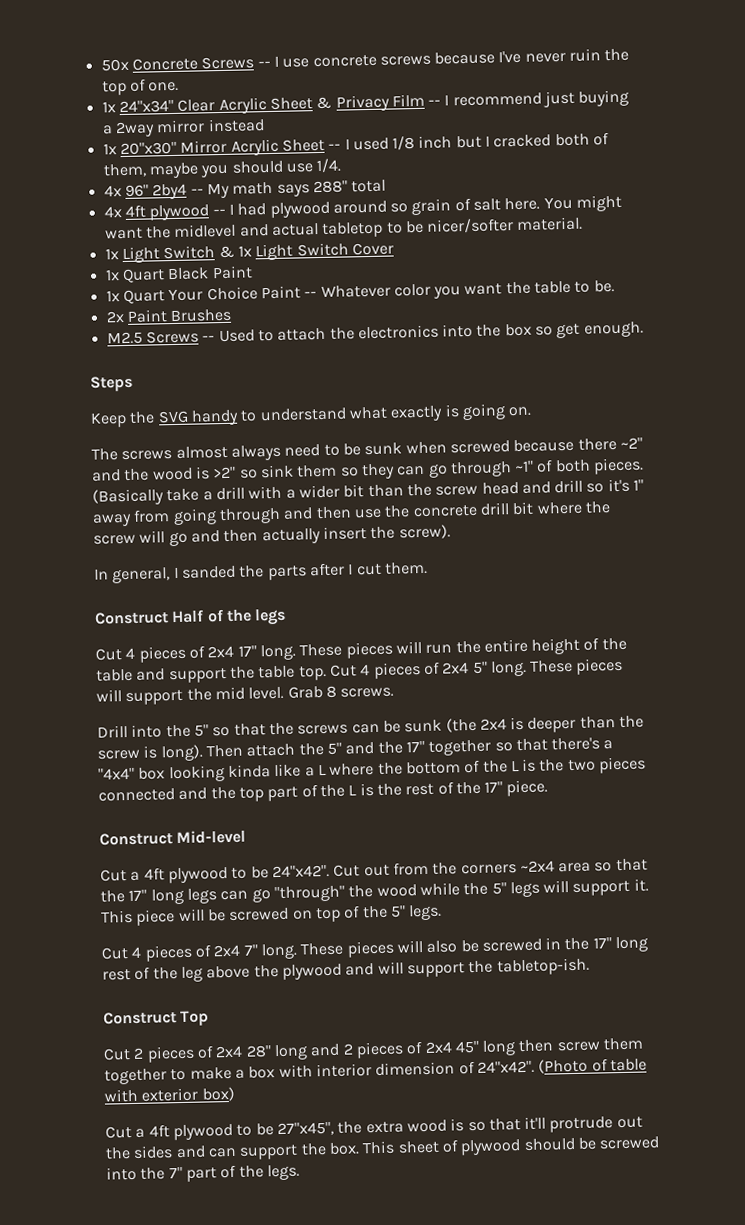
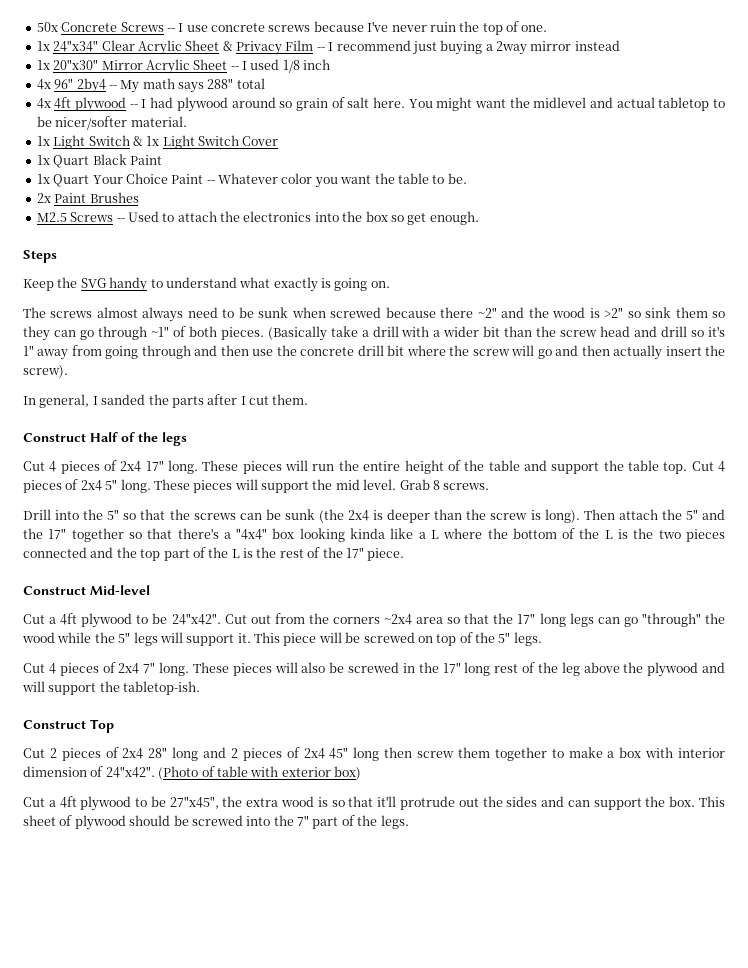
- 1x 20"x30" Mirror Acrylic Sheet -- I used 1/8 inch but I cracked both of them, maybe you should use 1/4.
+ 1x 20"x30" Mirror Acrylic Sheet -- I used 1/8 inch

